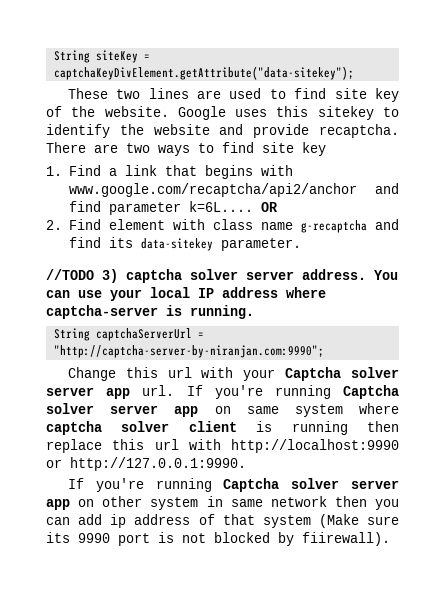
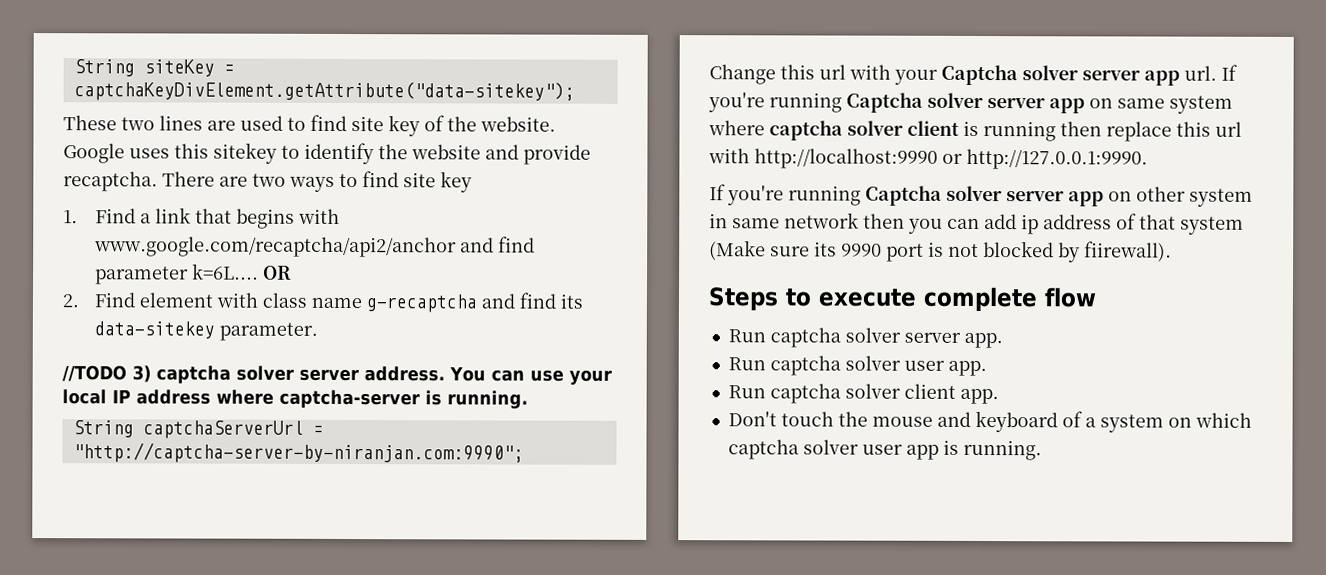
+ Steps to execute complete flow
+ Run captcha solver server app.
+ Run captcha solver user app.
+ Run captcha solver client app.
+ Don't touch the mouse and keyboard of a system on which captcha solver user app is running.

